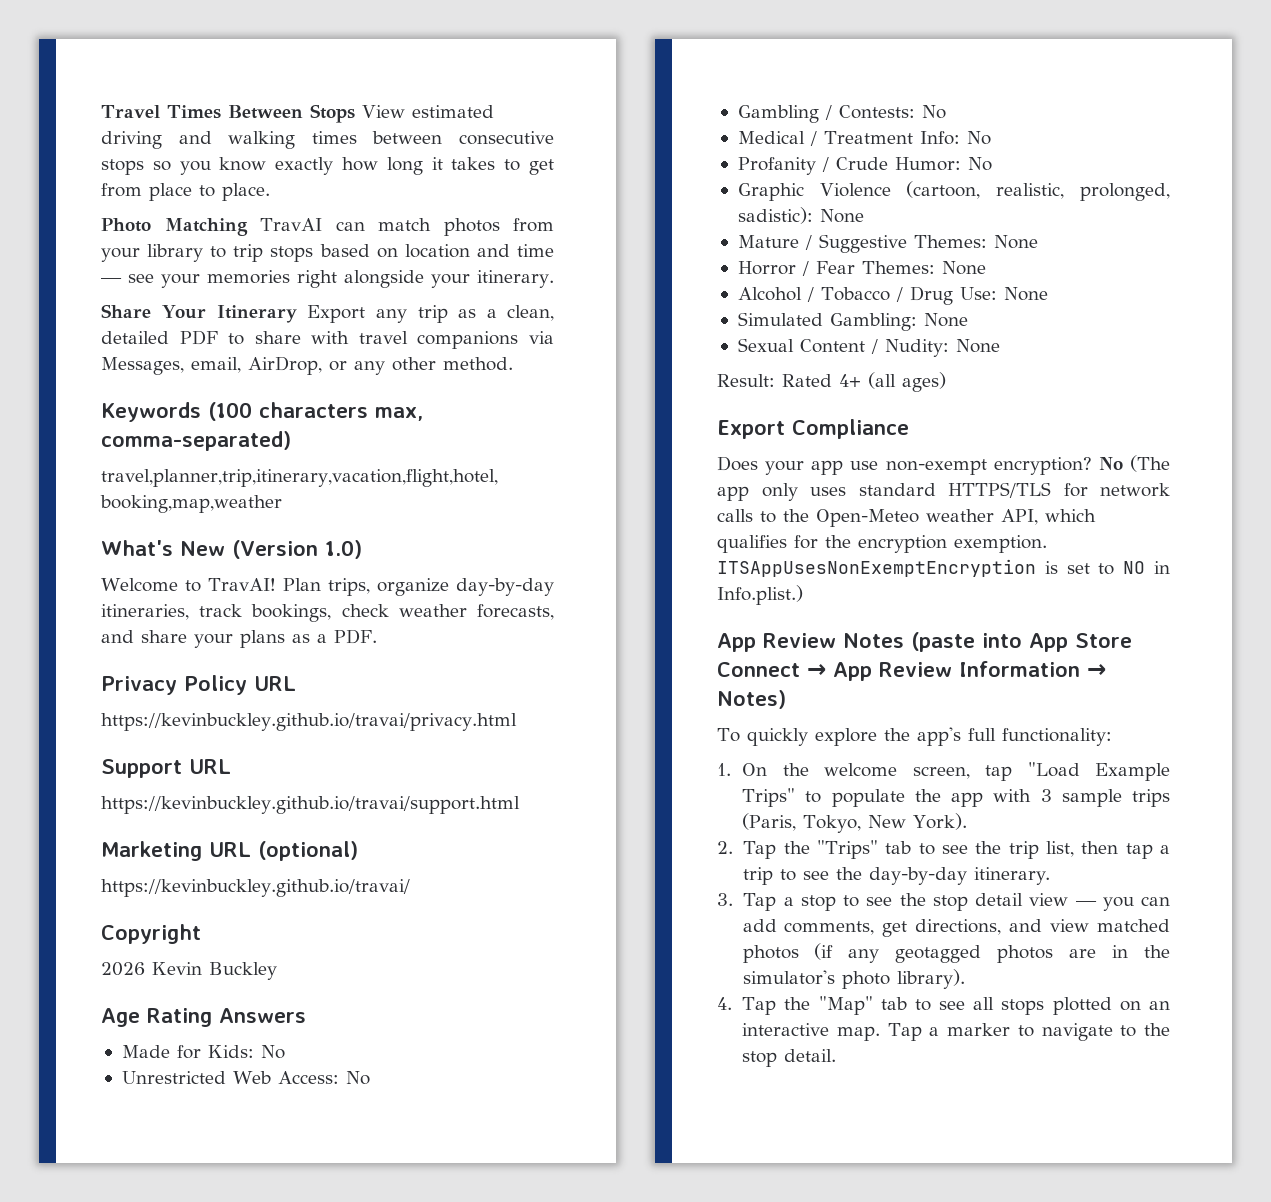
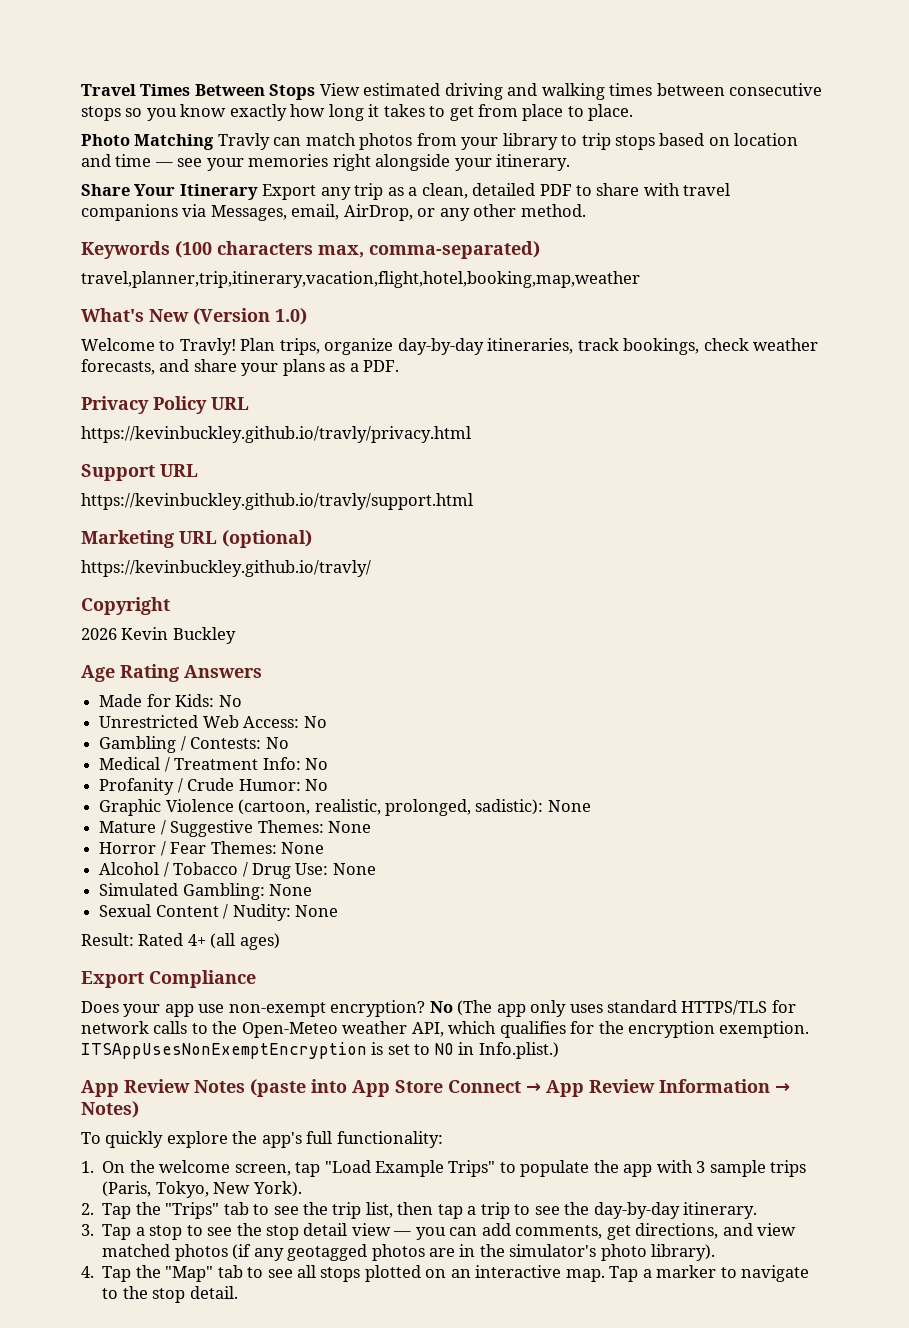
- Photo Matching TravAI can match photos from your library to trip stops based on location and time — see your memories right alongside your itinerary.
+ Photo Matching Travly can match photos from your library to trip stops based on location and time — see your memories right alongside your itinerary.
- Welcome to TravAI!
+ Welcome to Travly!
- https://kevinbuckley.github.io/travai/privacy.html
+ https://kevinbuckley.github.io/travly/privacy.html
- https://kevinbuckley.github.io/travai/support.html
+ https://kevinbuckley.github.io/travly/support.html
- https://kevinbuckley.github.io/travai/
+ https://kevinbuckley.github.io/travly/

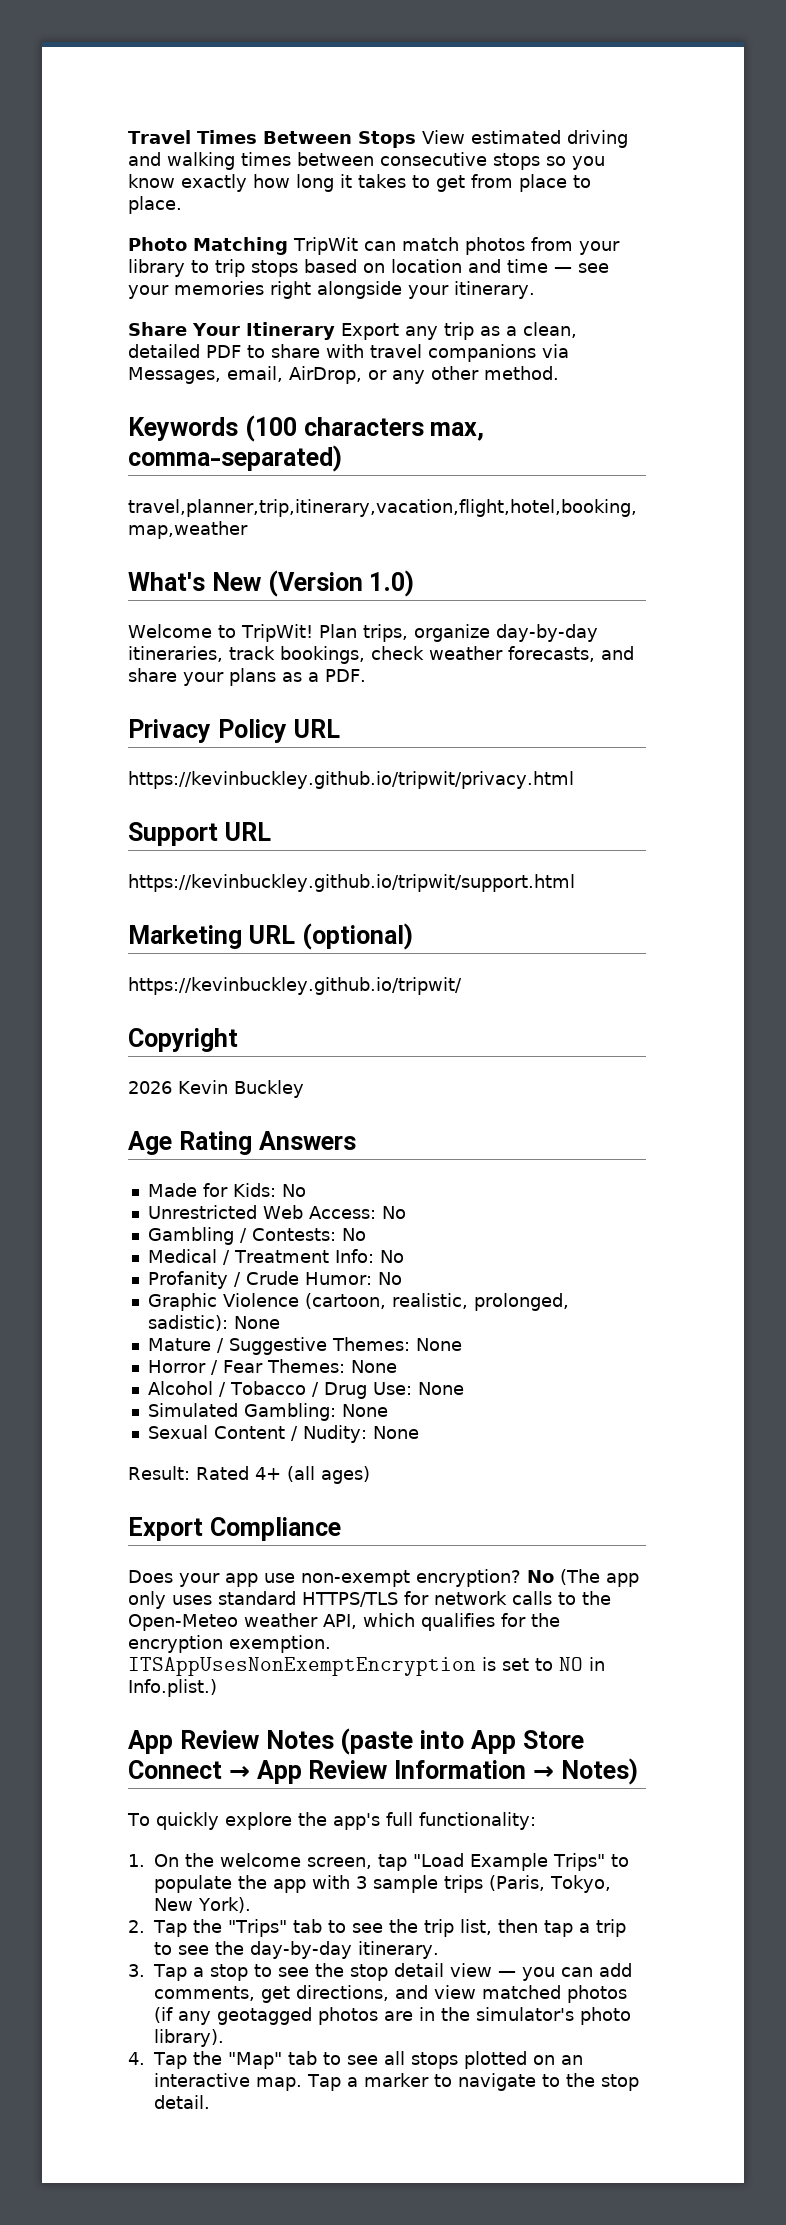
- Photo Matching Travly can match photos from your library to trip stops based on location and time — see your memories right alongside your itinerary.
+ Photo Matching TripWit can match photos from your library to trip stops based on location and time — see your memories right alongside your itinerary.
- Welcome to Travly!
+ Welcome to TripWit!
- https://kevinbuckley.github.io/travly/privacy.html
+ https://kevinbuckley.github.io/tripwit/privacy.html
- https://kevinbuckley.github.io/travly/support.html
+ https://kevinbuckley.github.io/tripwit/support.html
- https://kevinbuckley.github.io/travly/
+ https://kevinbuckley.github.io/tripwit/

